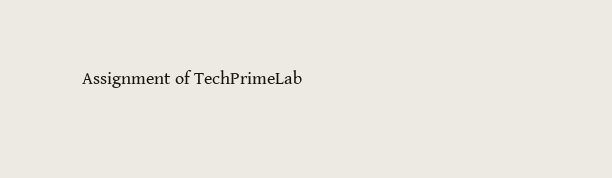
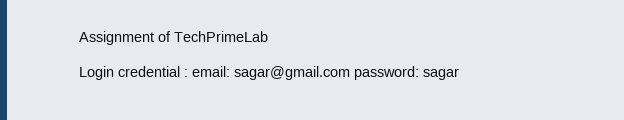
+ Login credential : email: sagar@gmail.com password: sagar

